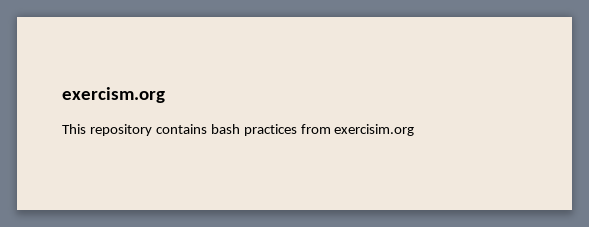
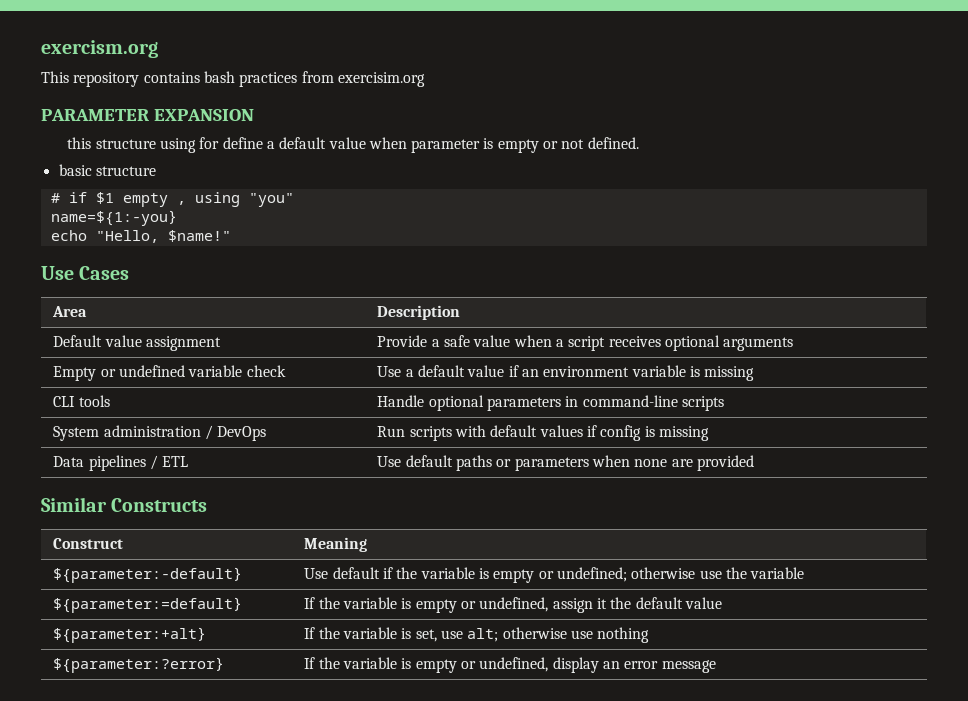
+ PARAMETER EXPANSION
+ this structure using for define a default value when parameter is empty or not defined.
+ basic structure
+ # if $1 empty , using "you"
+ name=${1:-you}
+ echo "Hello, $name!"
+ Use Cases
+ Area | Description
+ Default value assignment | Provide a safe value when a script receives optional arguments
+ Empty or undefined variable check | Use a default value if an environment variable is missing
+ CLI tools | Handle optional parameters in command-line scripts
+ System administration / DevOps | Run scripts with default values if config is missing
+ Data pipelines / ETL | Use default paths or parameters when none are provided
+ Similar Constructs
+ Construct | Meaning
+ ${parameter:-default} | Use default if the variable is empty or undefined; otherwise use the variable
+ ${parameter:=default} | If the variable is empty or undefined, assign it the default value
+ ${parameter:+alt} | If the variable is set, use alt; otherwise use nothing
+ ${parameter:?error} | If the variable is empty or undefined, display an error message

